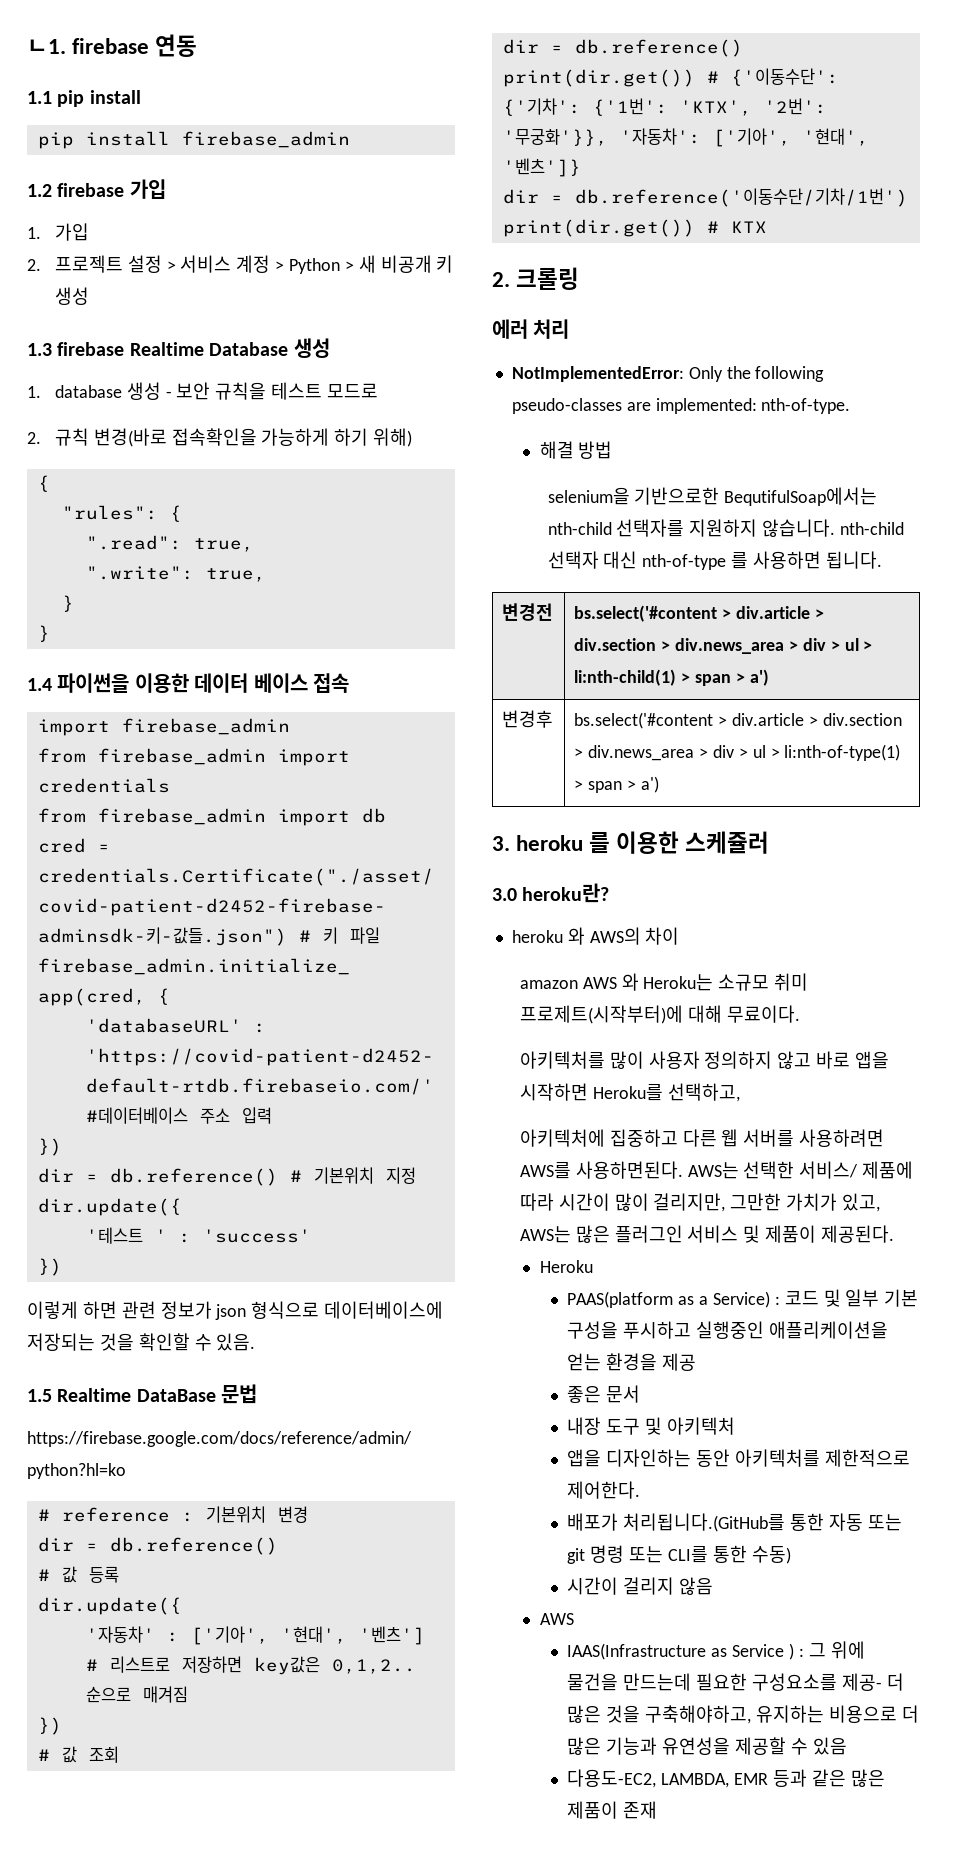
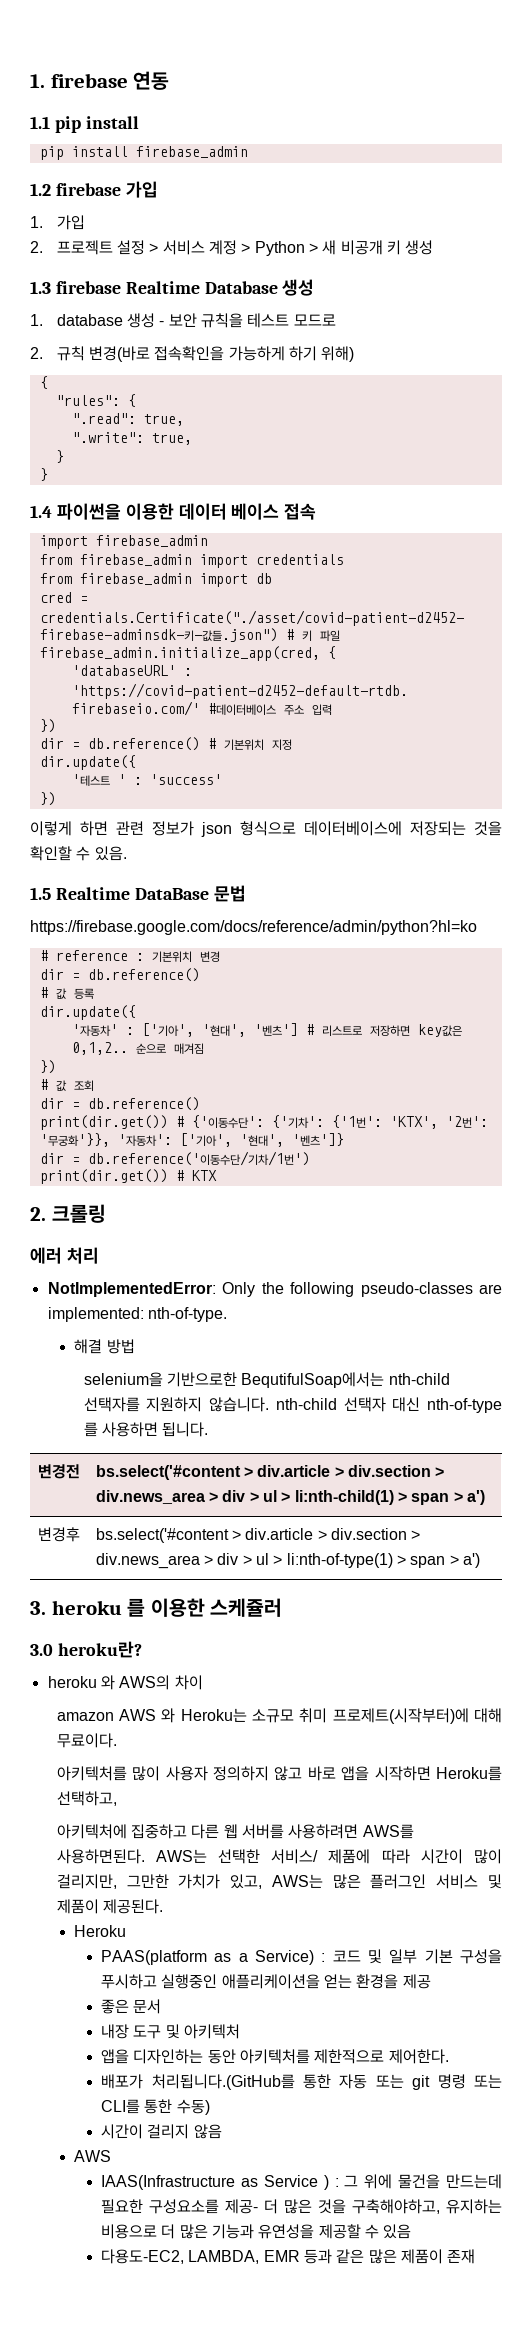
- ㄴ1. firebase 연동
+ 1. firebase 연동

